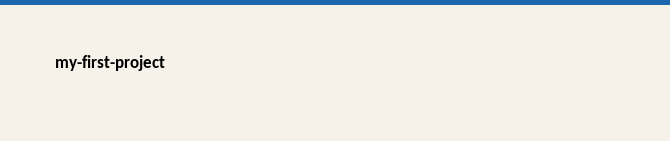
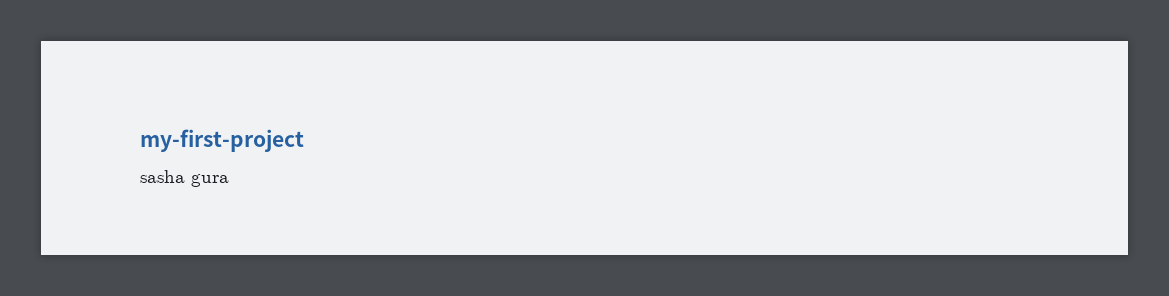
+ sasha gura

